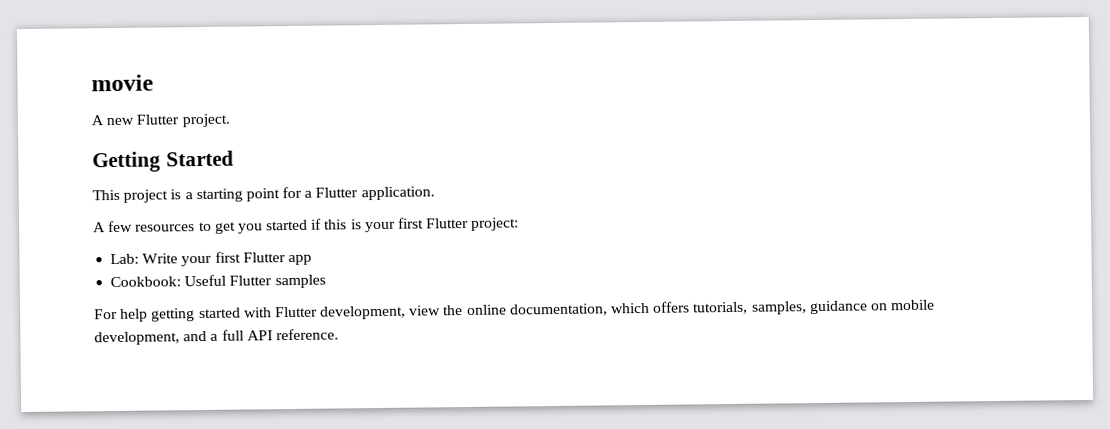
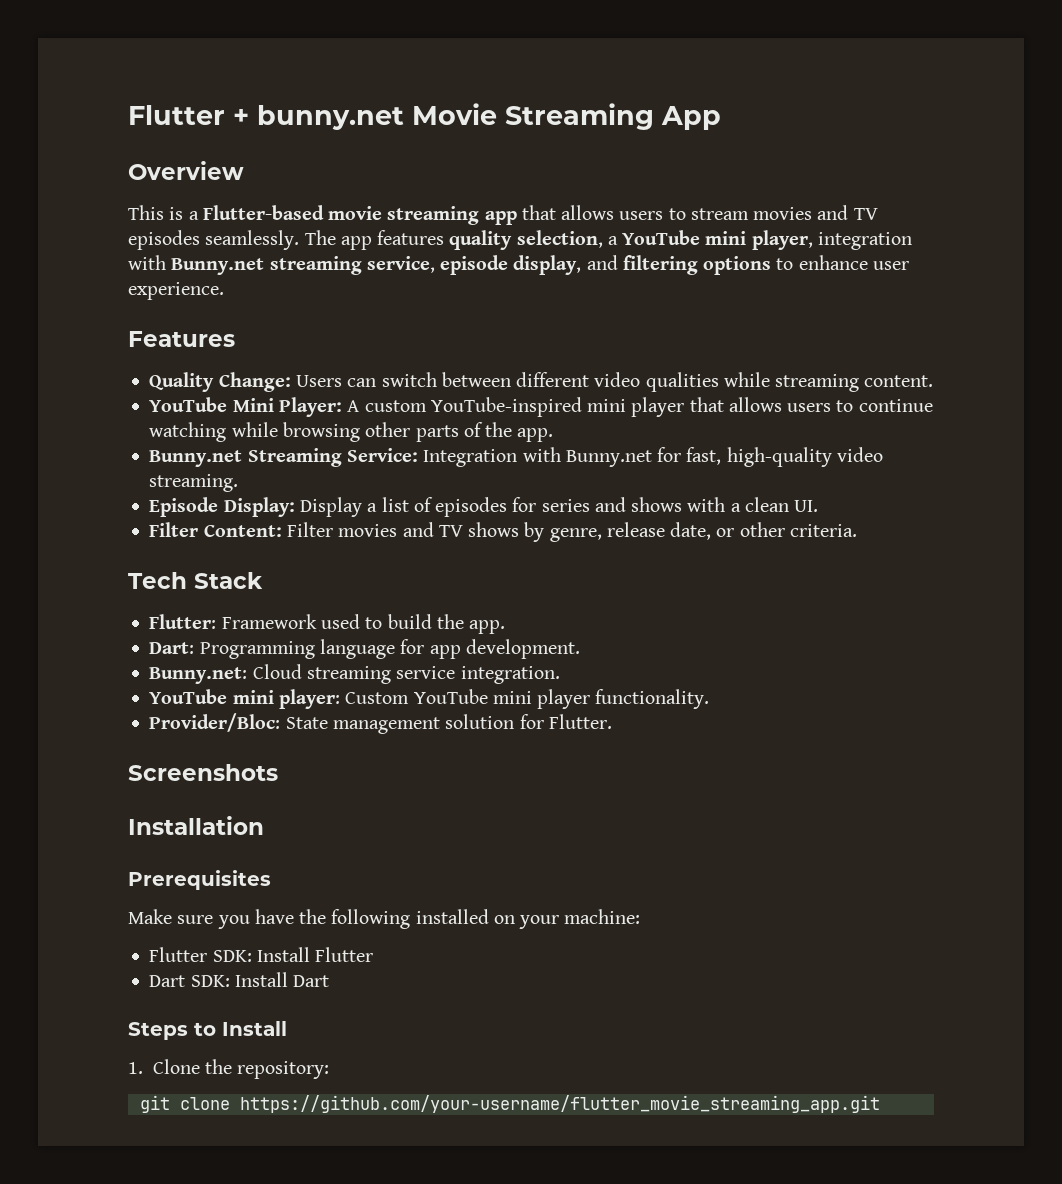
- movie
- A new Flutter project.
- Getting Started
+ Flutter + bunny.net Movie Streaming App
+ Overview
- This project is a starting point for a Flutter application.
- A few resources to get you started if this is your first Flutter project:
- Lab: Write your first Flutter app
- Cookbook: Useful Flutter samples
- For help getting started with Flutter development, view the online documentation, which offers tutorials, samples, guidance on mobile development, and a full API reference.
+ This is a Flutter-based movie streaming app that allows users to stream movies and TV episodes seamlessly. The app features quality selection, a YouTube mini player, integration with Bunny.net streaming service, episode display, and filtering options to enhance user experience.
+ Features
+ Quality Change: Users can switch between different video qualities while streaming content.
+ YouTube Mini Player: A custom YouTube-inspired mini player that allows users to continue watching while browsing other parts of the app.
+ Bunny.net Streaming Service: Integration with Bunny.net for fast, high-quality video streaming.
+ Episode Display: Display a list of episodes for series and shows with a clean UI.
+ Filter Content: Filter movies and TV shows by genre, release date, or other criteria.
+ Tech Stack
+ Flutter: Framework used to build the app.
+ Dart: Programming language for app development.
+ Bunny.net: Cloud streaming service integration.
+ YouTube mini player: Custom YouTube mini player functionality.
+ Provider/Bloc: State management solution for Flutter.
+ Screenshots
+ Installation
+ Prerequisites
+ Make sure you have the following installed on your machine:
+ Flutter SDK: Install Flutter
+ Dart SDK: Install Dart
+ Steps to Install
+ 1. Clone the repository:
+ git clone https://github.com/your-username/flutter_movie_streaming_app.git

